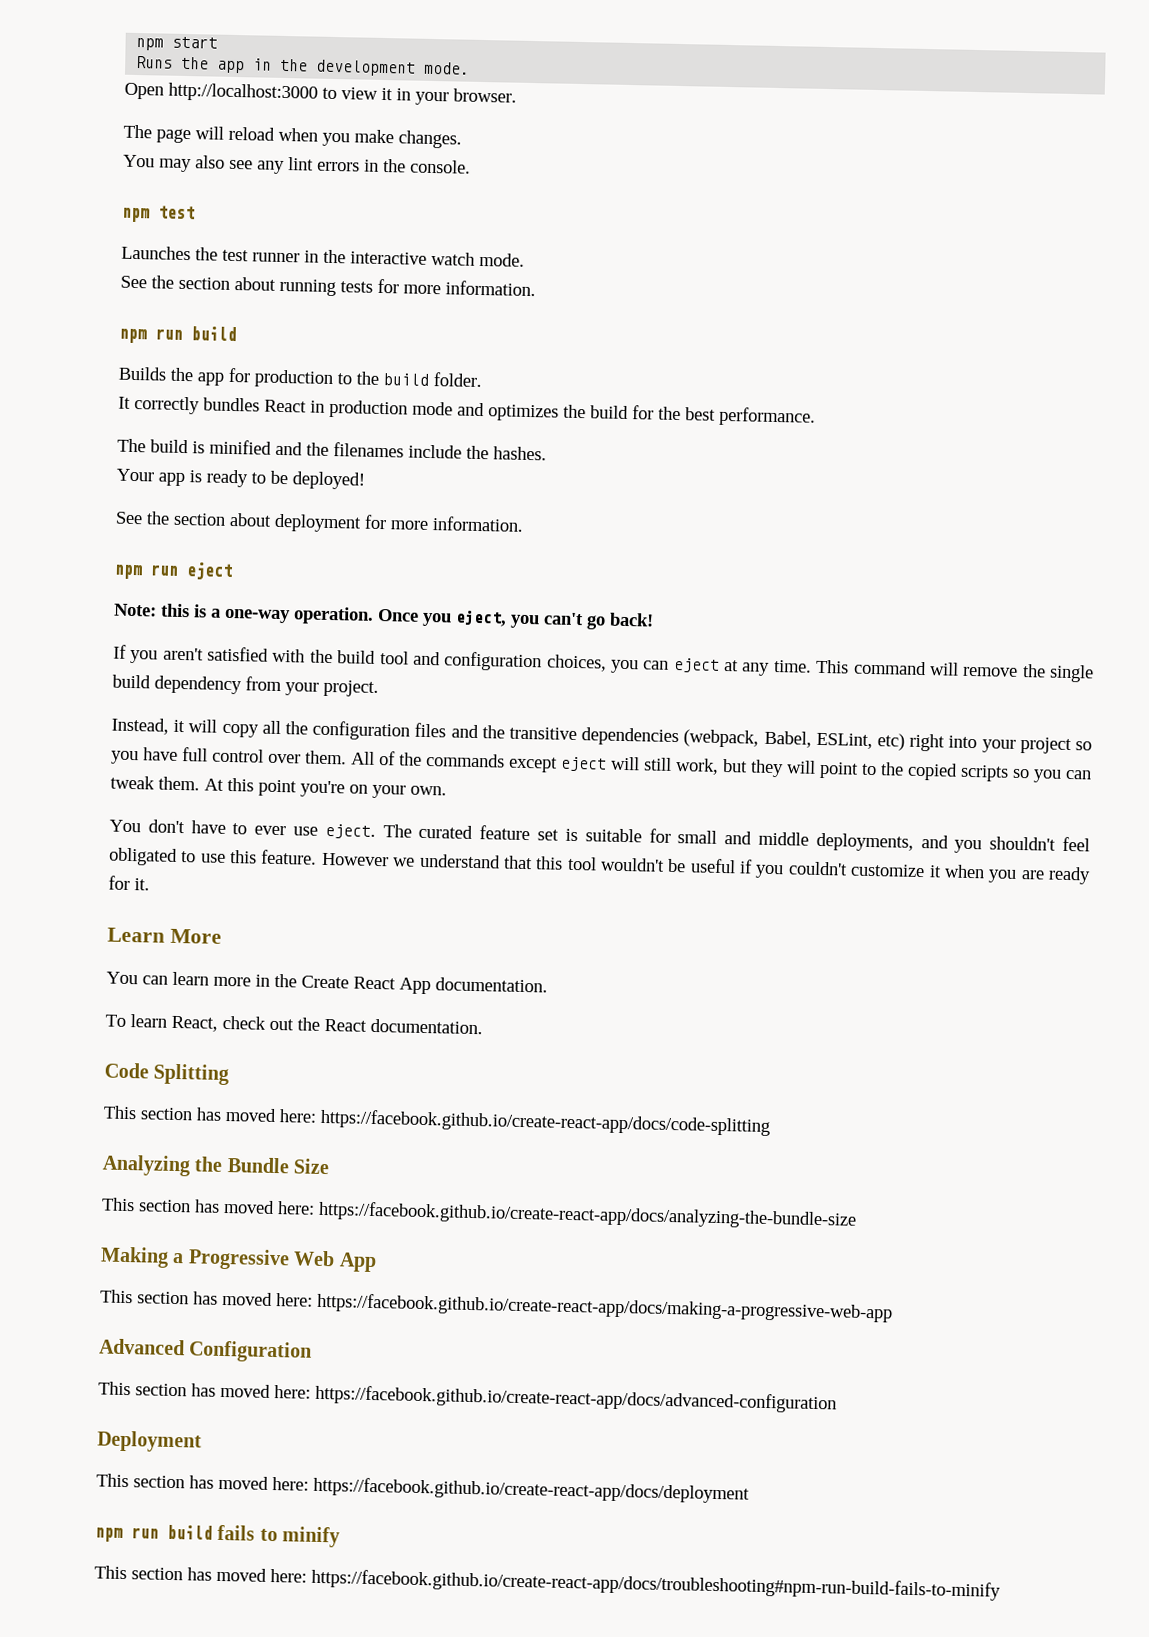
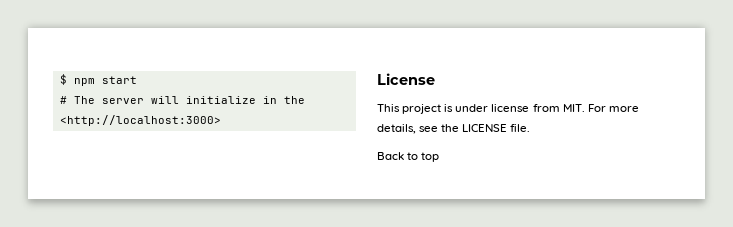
- npm start
+ $ npm start
- Runs the app in the development mode.
- Open http://localhost:3000 to view it in your browser.
- The page will reload when you make changes.
- You may also see any lint errors in the console.
- npm test
- Launches the test runner in the interactive watch mode.
- See the section about running tests for more information.
- npm run build
- Builds the app for production to the build folder.
- It correctly bundles React in production mode and optimizes the build for the best performance.
- The build is minified and the filenames include the hashes.
- Your app is ready to be deployed!
- See the section about deployment for more information.
- npm run eject
- Note: this is a one-way operation. Once you eject, you can't go back!
- If you aren't satisfied with the build tool and configuration choices, you can eject at any time. This command will remove the single build dependency from your project.
- Instead, it will copy all the configuration files and the transitive dependencies (webpack, Babel, ESLint, etc) right into your project so you have full control over them. All of the commands except eject will still work, but they will point to the copied scripts so you can tweak them. At this point you're on your own.
- You don't have to ever use eject. The curated feature set is suitable for small and middle deployments, and you shouldn't feel obligated to use this feature. However we understand that this tool wouldn't be useful if you couldn't customize it when you are ready for it.
- Learn More
- You can learn more in the Create React App documentation.
- To learn React, check out the React documentation.
- Code Splitting
- This section has moved here: https://facebook.github.io/create-react-app/docs/code-splitting
- Analyzing the Bundle Size
- This section has moved here: https://facebook.github.io/create-react-app/docs/analyzing-the-bundle-size
- Making a Progressive Web App
- This section has moved here: https://facebook.github.io/create-react-app/docs/making-a-progressive-web-app
- Advanced Configuration
- This section has moved here: https://facebook.github.io/create-react-app/docs/advanced-configuration
- Deployment
- This section has moved here: https://facebook.github.io/create-react-app/docs/deployment
- npm run build fails to minify
- This section has moved here: https://facebook.github.io/create-react-app/docs/troubleshooting#npm-run-build-fails-to-minify
+ # The server will initialize in the <http://localhost:3000>
+ License
+ This project is under license from MIT. For more details, see the LICENSE file.
+ Back to top

